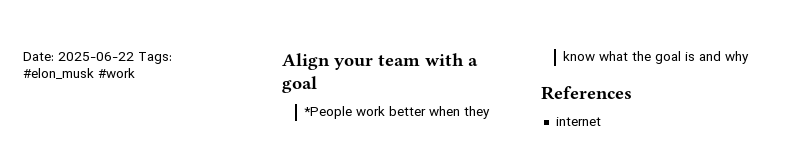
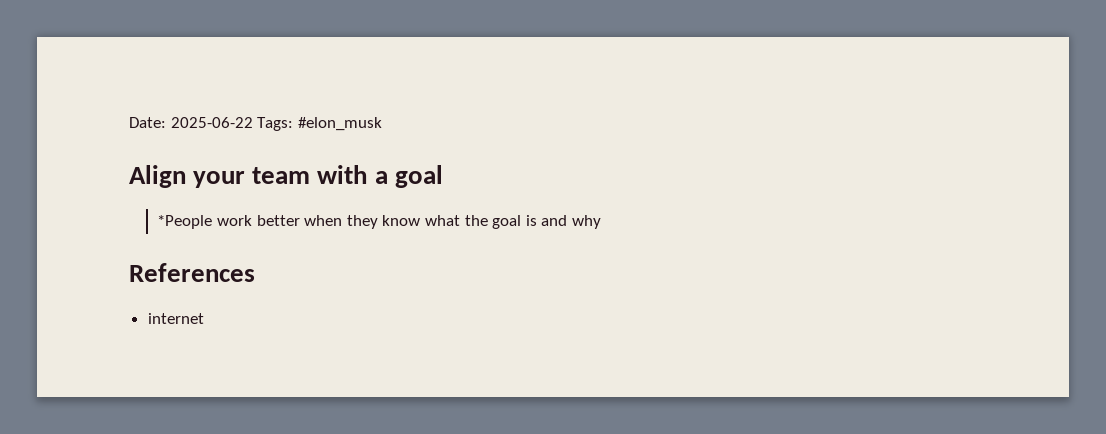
- Date: 2025-06-22 Tags: #elon_musk #work
+ Date: 2025-06-22 Tags: #elon_musk

